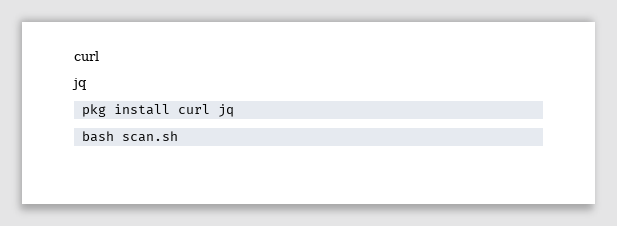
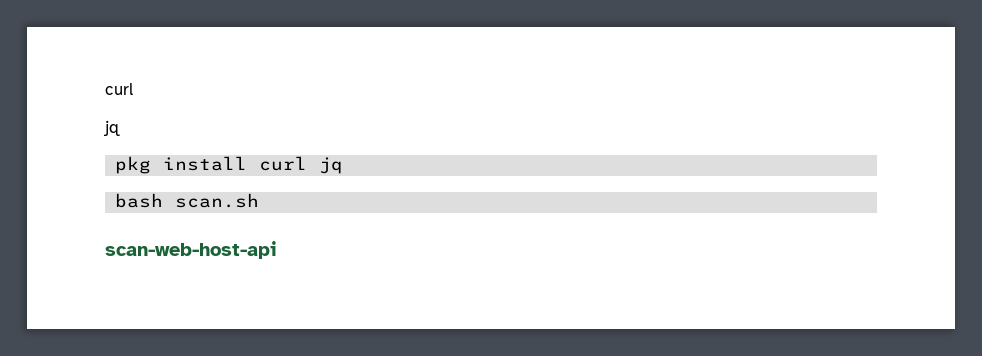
+ scan-web-host-api

